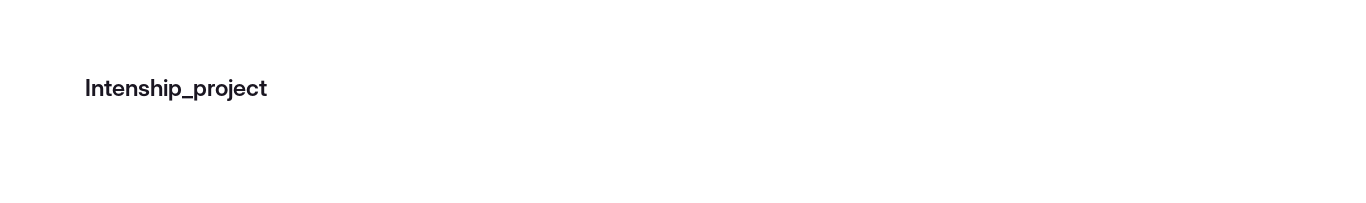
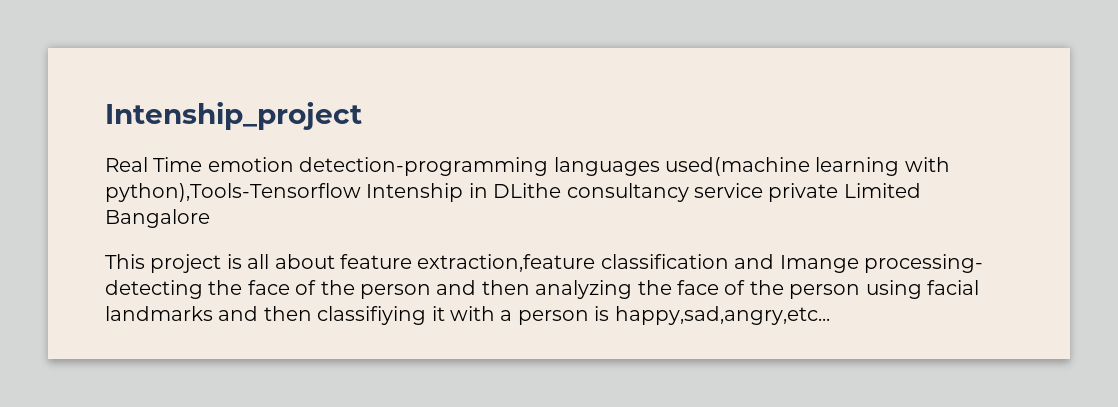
+ Real Time emotion detection-programming languages used(machine learning with python),Tools-Tensorflow Intenship in DLithe consultancy service private Limited Bangalore
+ This project is all about feature extraction,feature classification and Imange processing- detecting the face of the person and then analyzing the face of the person using facial landmarks and then classifiying it with a person is happy,sad,angry,etc...

